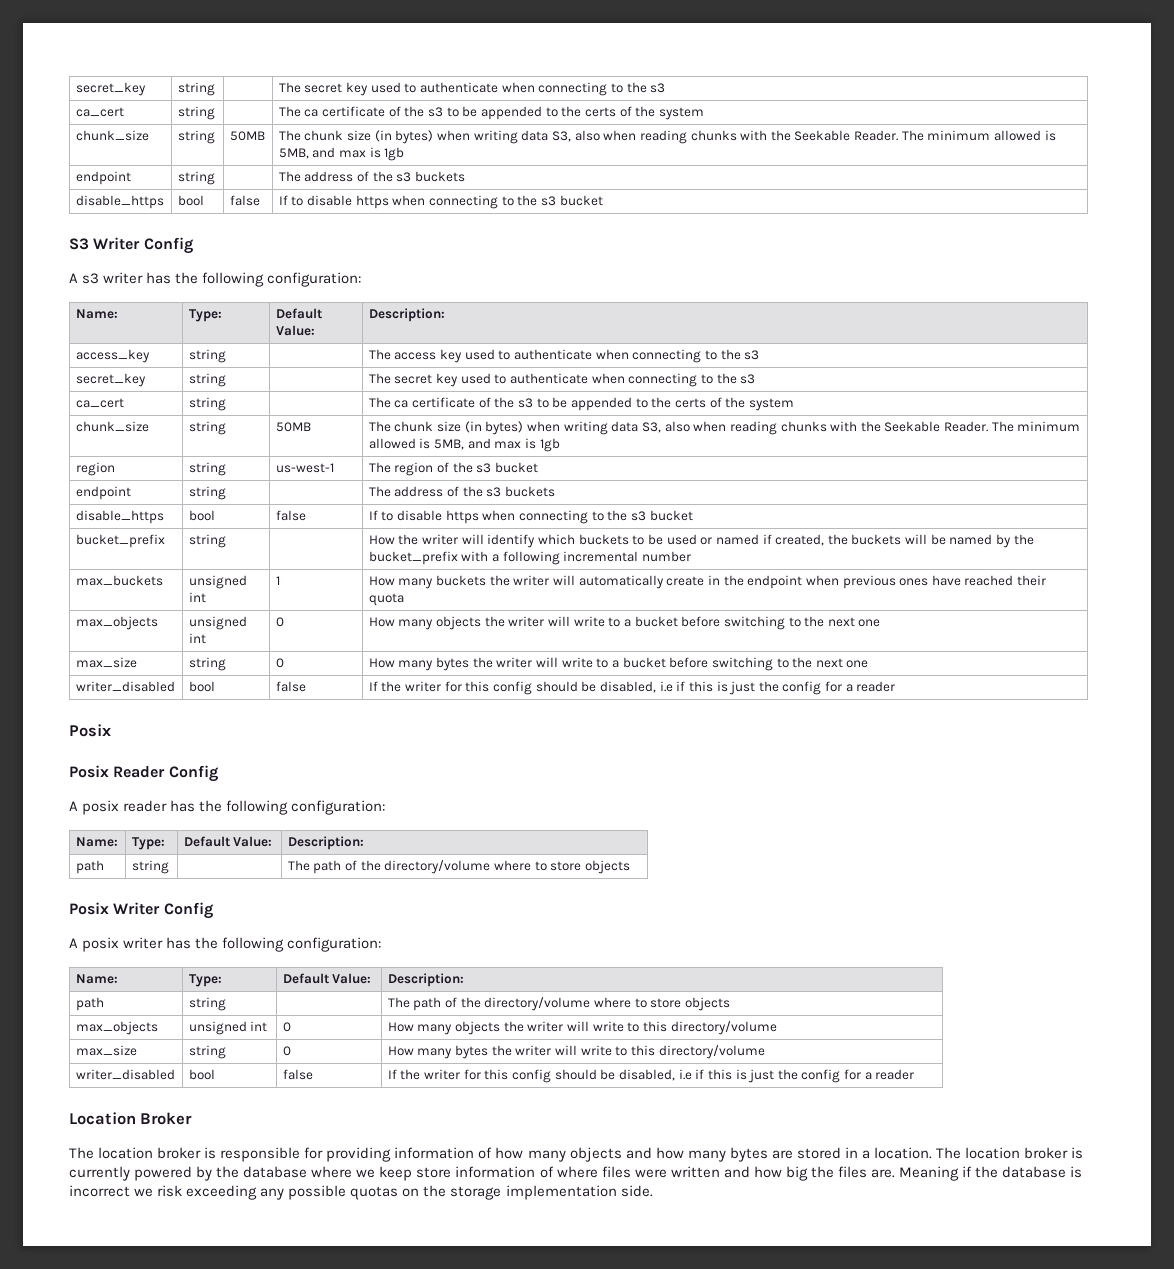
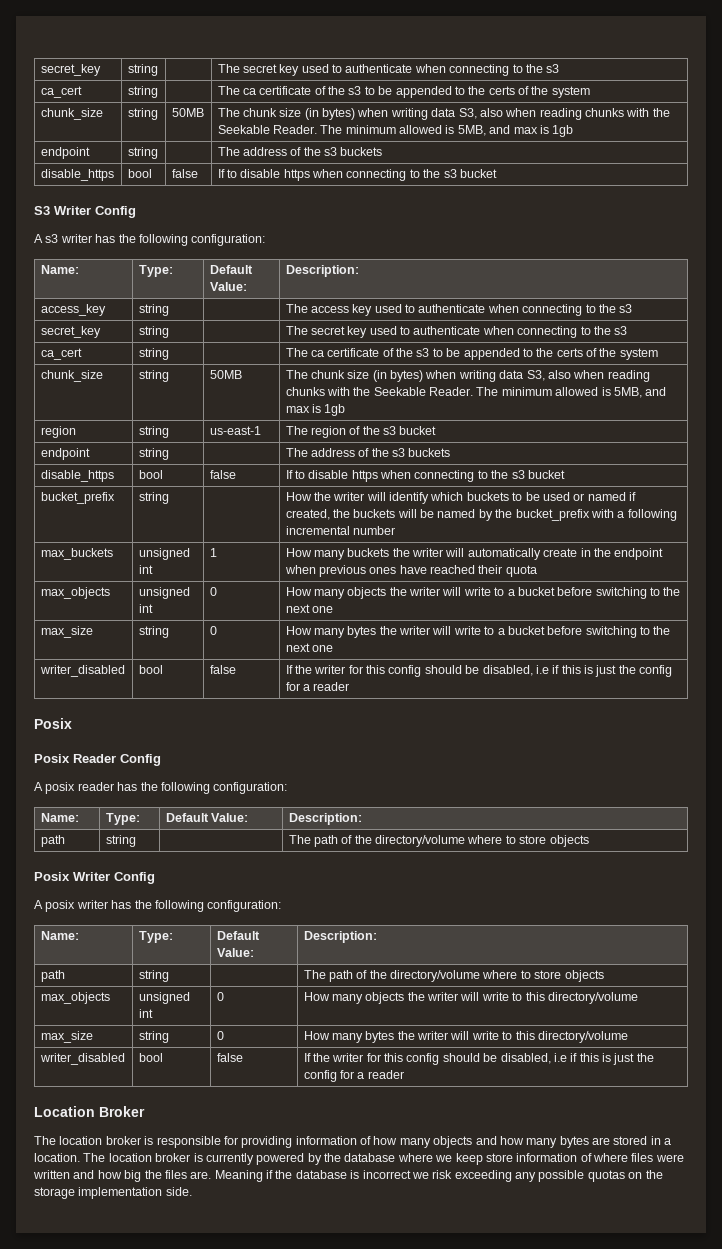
- region | string | us-west-1 | The region of the s3 bucket
+ region | string | us-east-1 | The region of the s3 bucket

